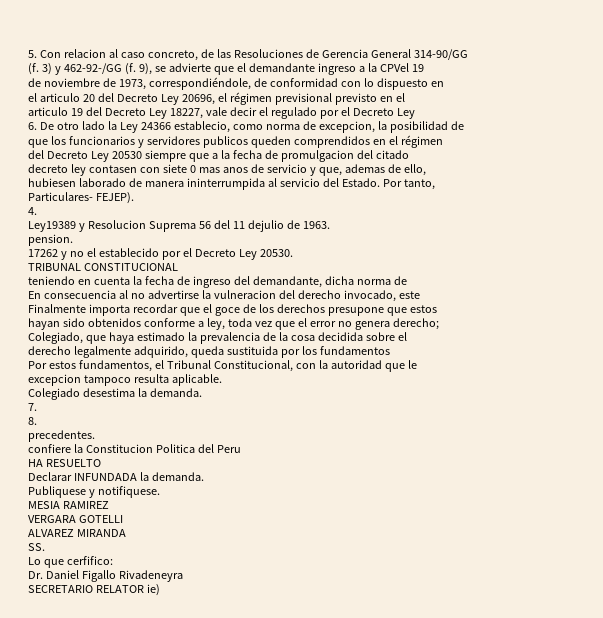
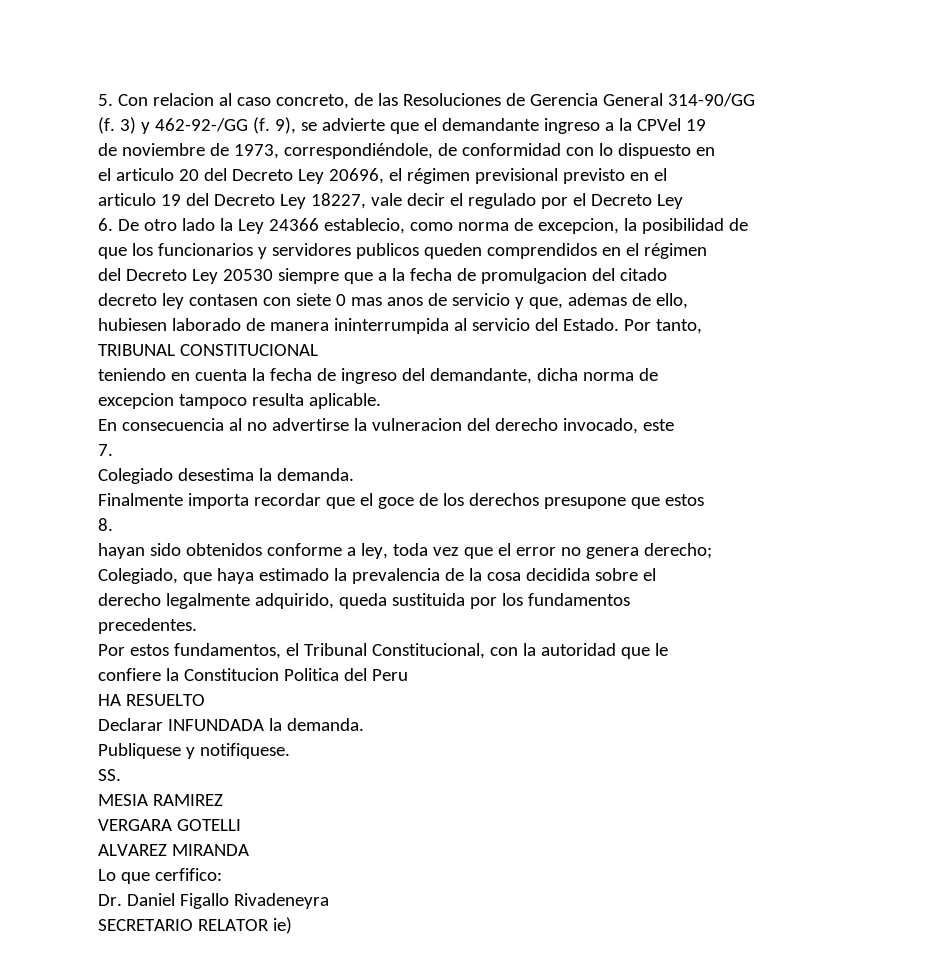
- Particulares- FEJEP).
- 4.
- Ley19389 y Resolucion Suprema 56 del 11 dejulio de 1963.
- pension.
- 17262 y no el establecido por el Decreto Ley 20530.
+ excepcion tampoco resulta aplicable.
+ 7.
+ Colegiado desestima la demanda.
+ 8.
+ precedentes.
- excepcion tampoco resulta aplicable.
- Colegiado desestima la demanda.
- 7.
- 8.
- precedentes.
+ SS.
- SS.

